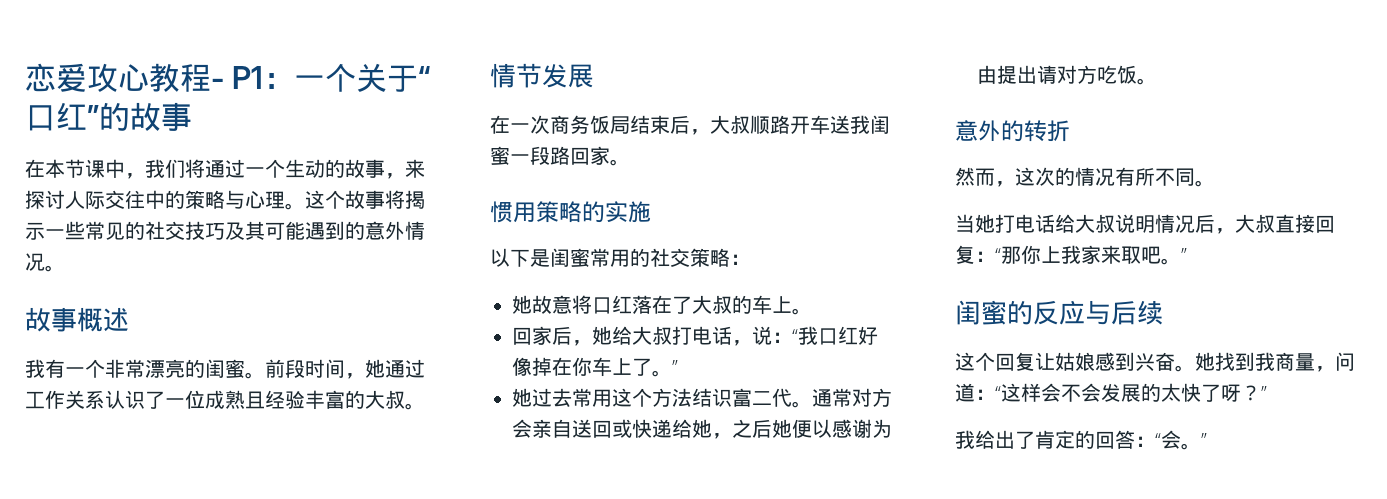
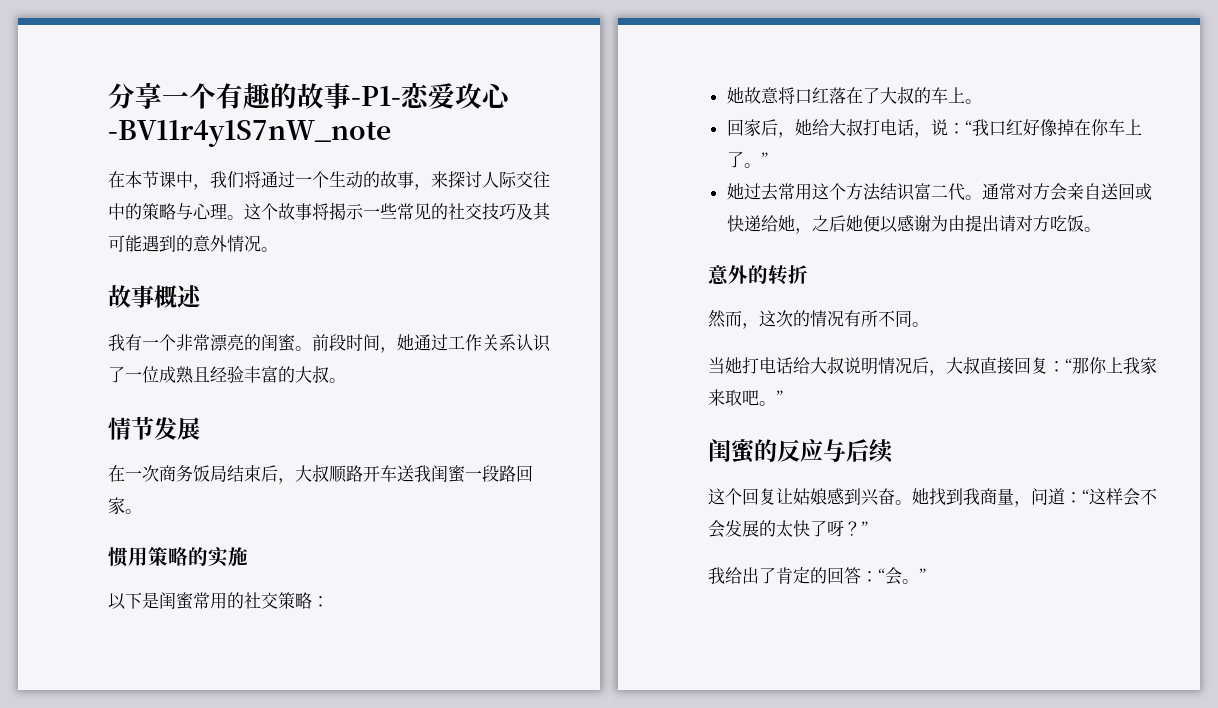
- 恋爱攻心教程- P1：一个关于“口红”的故事
+ 分享一个有趣的故事-P1-恋爱攻心-BV11r4y1S7nW_note

